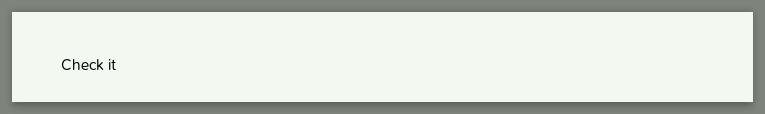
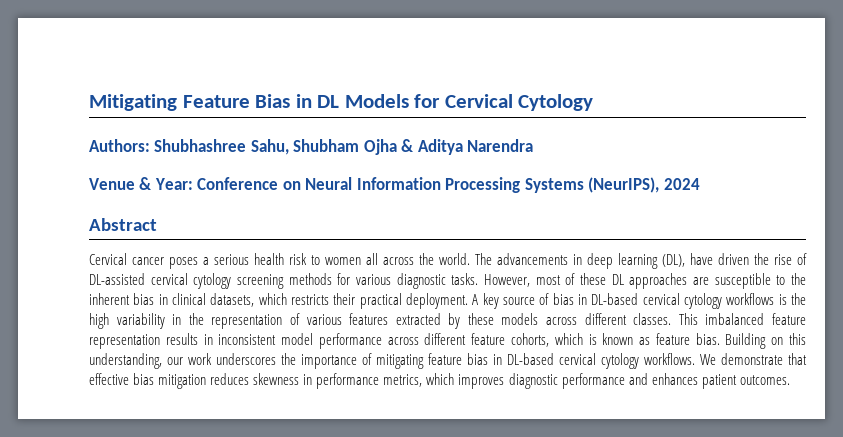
- Check it
+ Mitigating Feature Bias in DL Models for Cervical Cytology
+ Authors: Shubhashree Sahu, Shubham Ojha & Aditya Narendra
+ Venue & Year: Conference on Neural Information Processing Systems (NeurIPS), 2024
+ Abstract
+ Cervical cancer poses a serious health risk to women all across the world. The advancements in deep learning (DL), have driven the rise of DL-assisted cervical cytology screening methods for various diagnostic tasks. However, most of these DL approaches are susceptible to the inherent bias in clinical datasets, which restricts their practical deployment. A key source of bias in DL-based cervical cytology workflows is the high variability in the representation of various features extracted by these models across different classes. This imbalanced feature representation results in inconsistent model performance across different feature cohorts, which is known as feature bias. Building on this understanding, our work underscores the importance of mitigating feature bias in DL-based cervical cytology workflows. We demonstrate that effective bias mitigation reduces skewness in performance metrics, which improves diagnostic performance and enhances patient outcomes.

